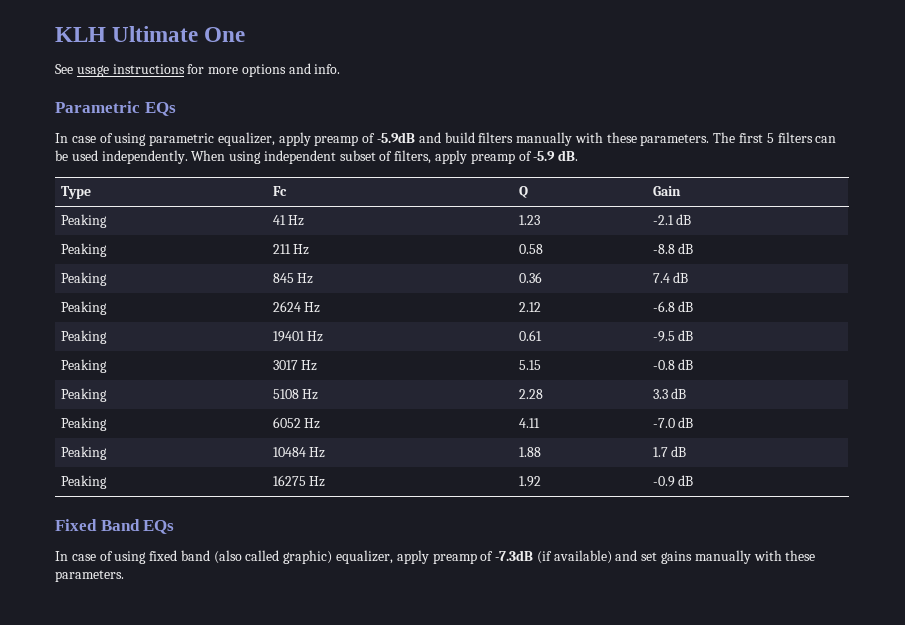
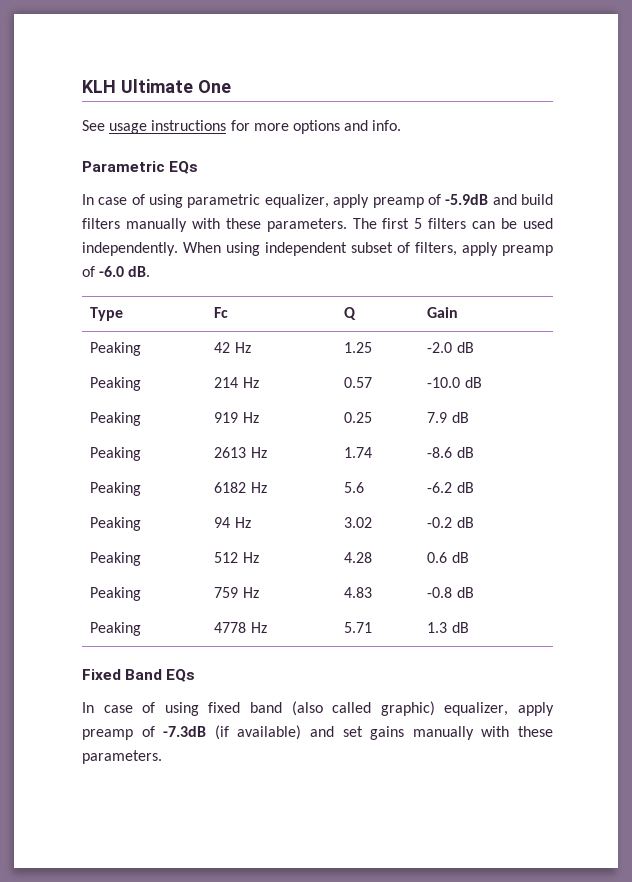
- When using independent subset of filters, apply preamp of -5.9 dB.
+ When using independent subset of filters, apply preamp of -6.0 dB.
- Peaking | 41 Hz | 1.23 | -2.1 dB
- Peaking | 211 Hz | 0.58 | -8.8 dB
- Peaking | 845 Hz | 0.36 | 7.4 dB
- Peaking | 2624 Hz | 2.12 | -6.8 dB
- Peaking | 19401 Hz | 0.61 | -9.5 dB
- Peaking | 3017 Hz | 5.15 | -0.8 dB
+ Peaking | 42 Hz | 1.25 | -2.0 dB
+ Peaking | 214 Hz | 0.57 | -10.0 dB
+ Peaking | 919 Hz | 0.25 | 7.9 dB
+ Peaking | 2613 Hz | 1.74 | -8.6 dB
+ Peaking | 6182 Hz | 5.6 | -6.2 dB
+ Peaking | 94 Hz | 3.02 | -0.2 dB
+ Peaking | 512 Hz | 4.28 | 0.6 dB
+ Peaking | 759 Hz | 4.83 | -0.8 dB
- Peaking | 5108 Hz | 2.28 | 3.3 dB
- Peaking | 6052 Hz | 4.11 | -7.0 dB
- Peaking | 10484 Hz | 1.88 | 1.7 dB
- Peaking | 16275 Hz | 1.92 | -0.9 dB
+ Peaking | 4778 Hz | 5.71 | 1.3 dB

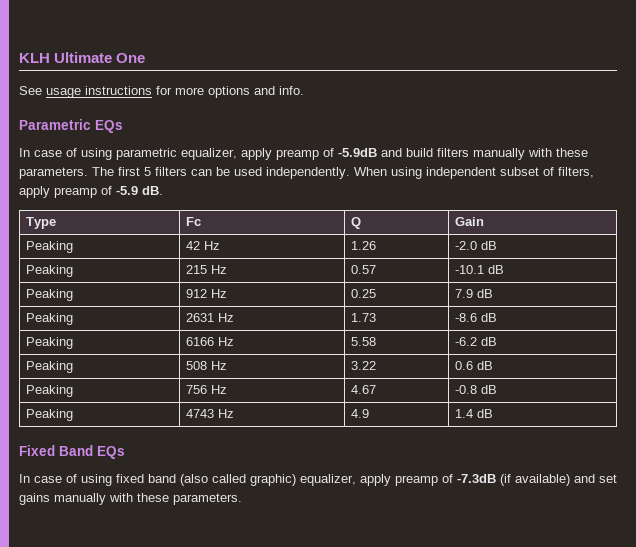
- When using independent subset of filters, apply preamp of -6.0 dB.
+ When using independent subset of filters, apply preamp of -5.9 dB.
- Peaking | 42 Hz | 1.25 | -2.0 dB
+ Peaking | 42 Hz | 1.26 | -2.0 dB
- Peaking | 214 Hz | 0.57 | -10.0 dB
- Peaking | 919 Hz | 0.25 | 7.9 dB
+ Peaking | 215 Hz | 0.57 | -10.1 dB
+ Peaking | 912 Hz | 0.25 | 7.9 dB
- Peaking | 2613 Hz | 1.74 | -8.6 dB
+ Peaking | 2631 Hz | 1.73 | -8.6 dB
- Peaking | 6182 Hz | 5.6 | -6.2 dB
+ Peaking | 6166 Hz | 5.58 | -6.2 dB
- Peaking | 94 Hz | 3.02 | -0.2 dB
- Peaking | 512 Hz | 4.28 | 0.6 dB
+ Peaking | 508 Hz | 3.22 | 0.6 dB
- Peaking | 759 Hz | 4.83 | -0.8 dB
+ Peaking | 756 Hz | 4.67 | -0.8 dB
- Peaking | 4778 Hz | 5.71 | 1.3 dB
+ Peaking | 4743 Hz | 4.9 | 1.4 dB

